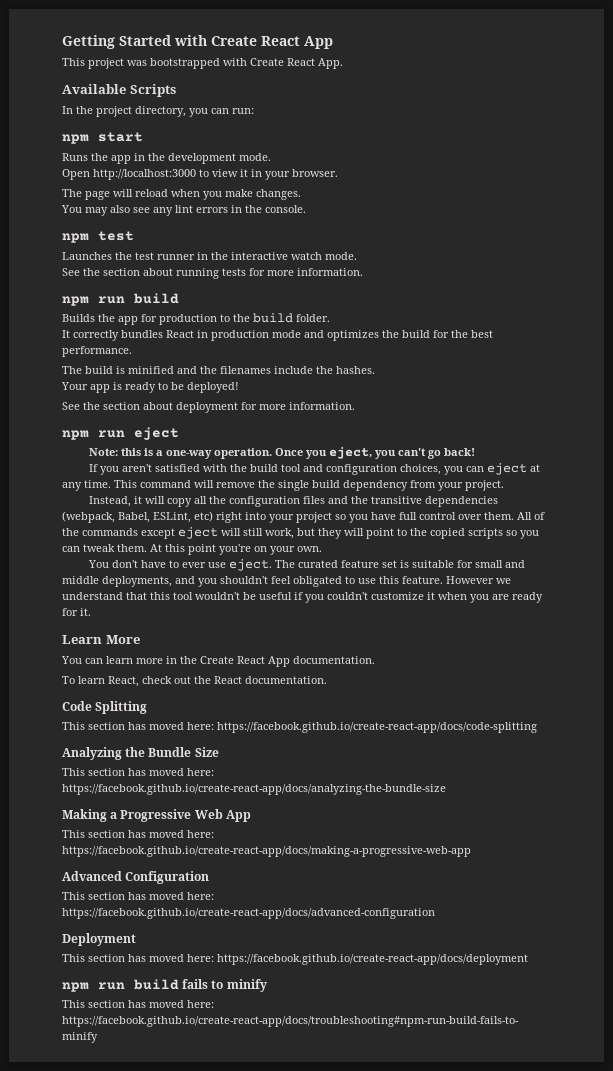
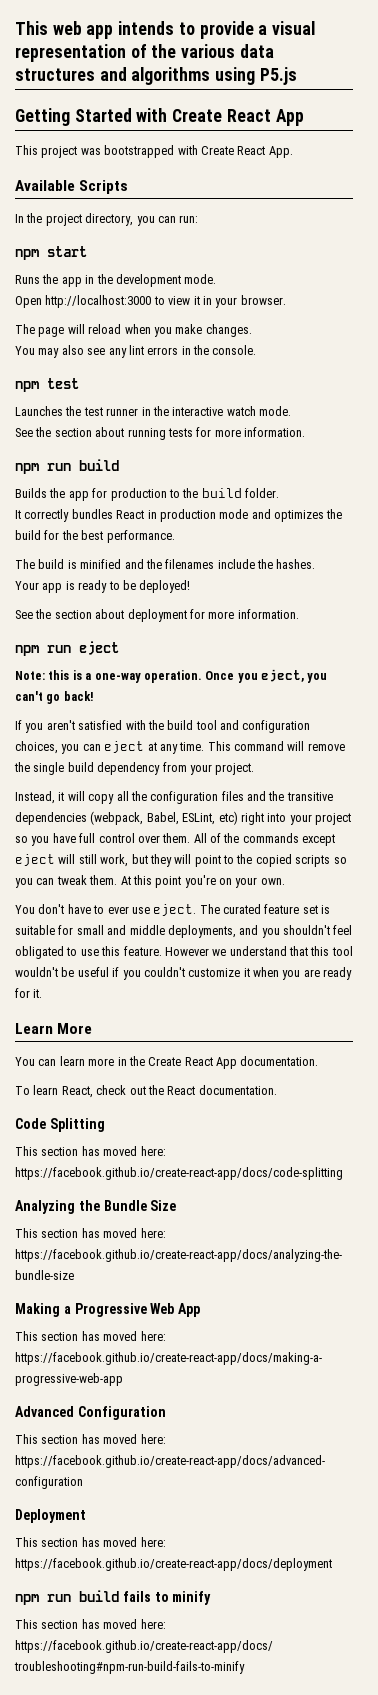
+ This web app intends to provide a visual representation of the various data structures and algorithms using P5.js

